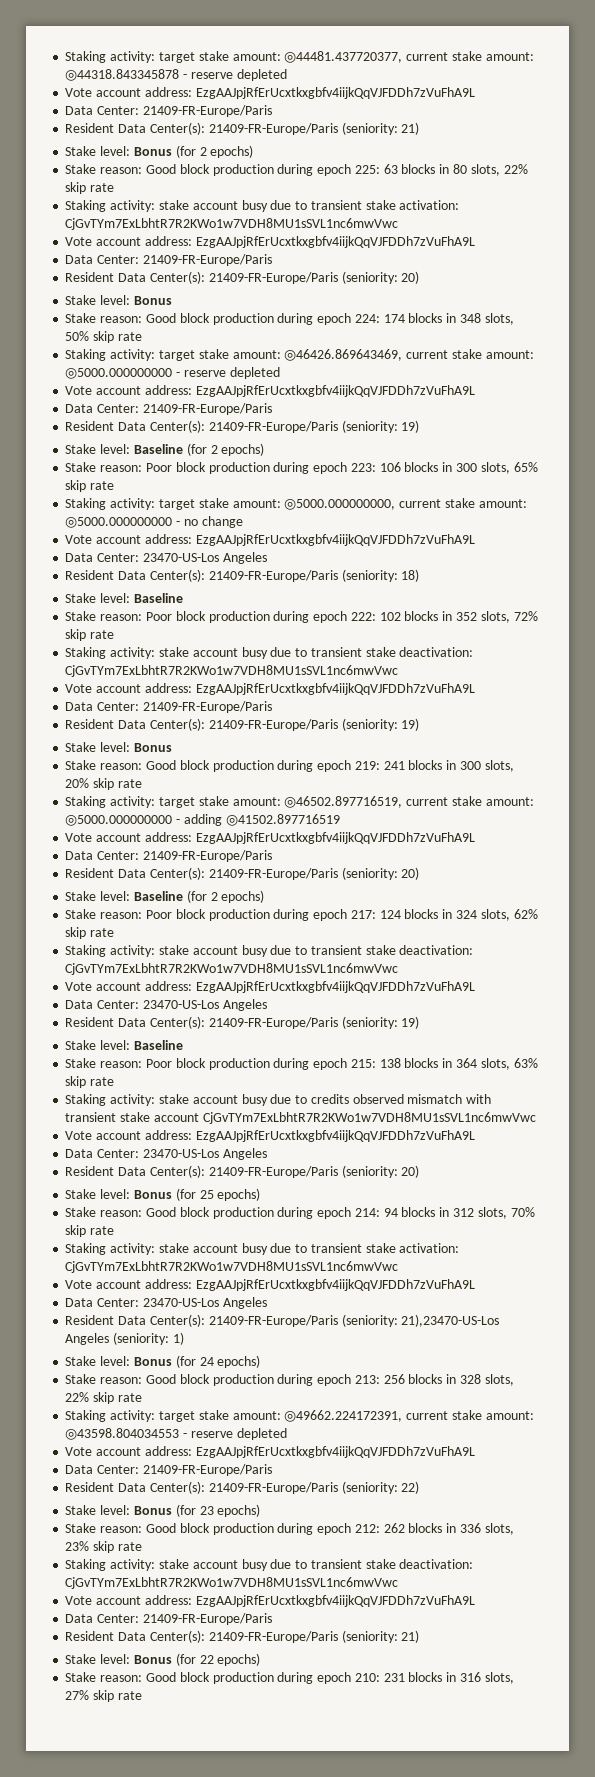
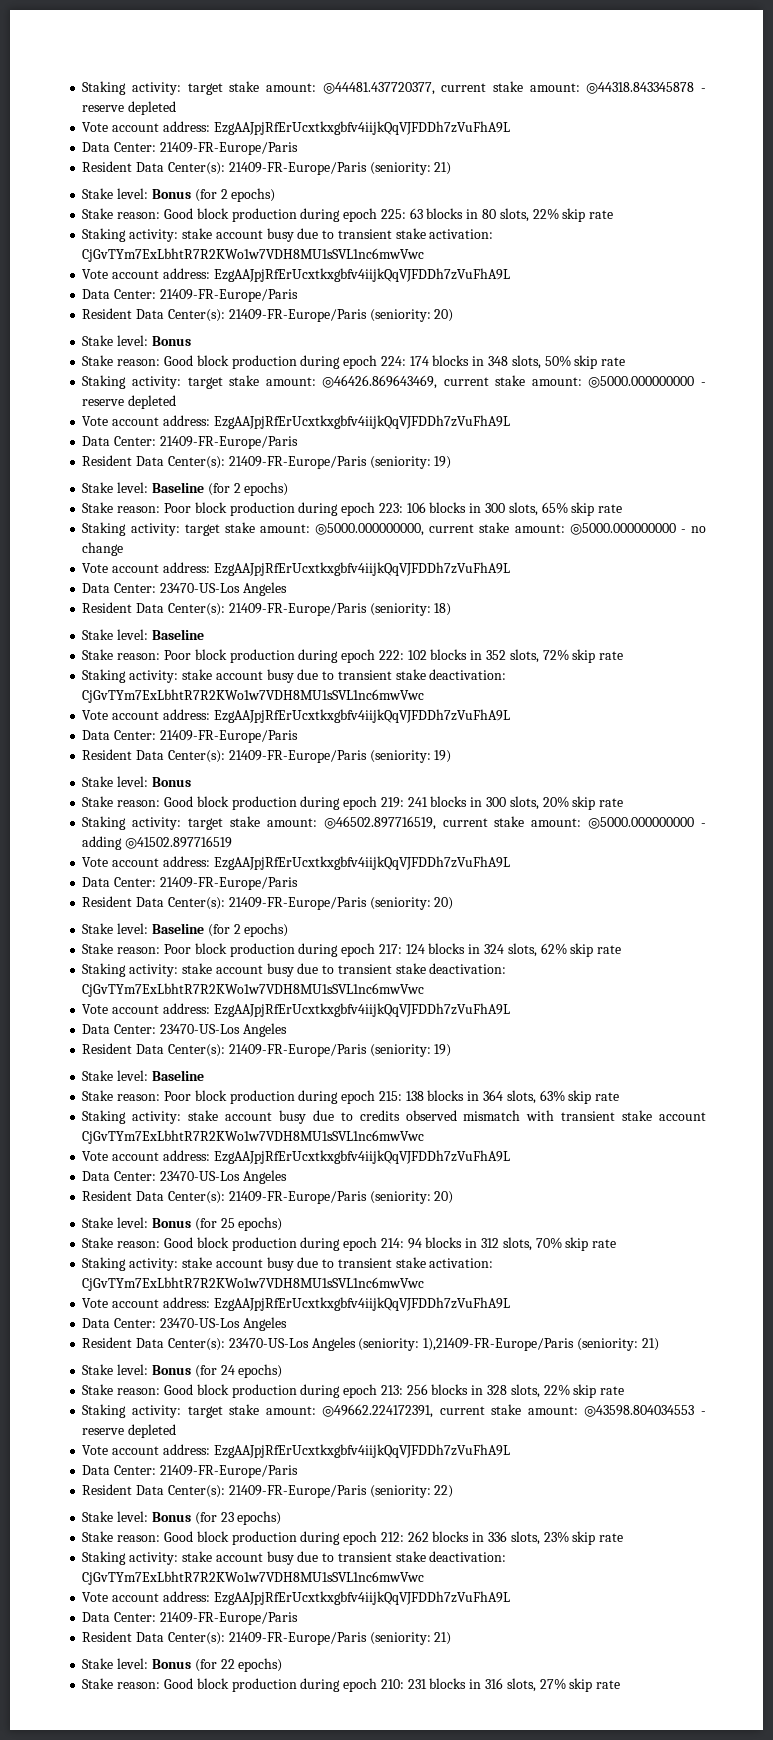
- Resident Data Center(s): 21409-FR-Europe/Paris (seniority: 21),23470-US-Los Angeles (seniority: 1)
+ Resident Data Center(s): 23470-US-Los Angeles (seniority: 1),21409-FR-Europe/Paris (seniority: 21)

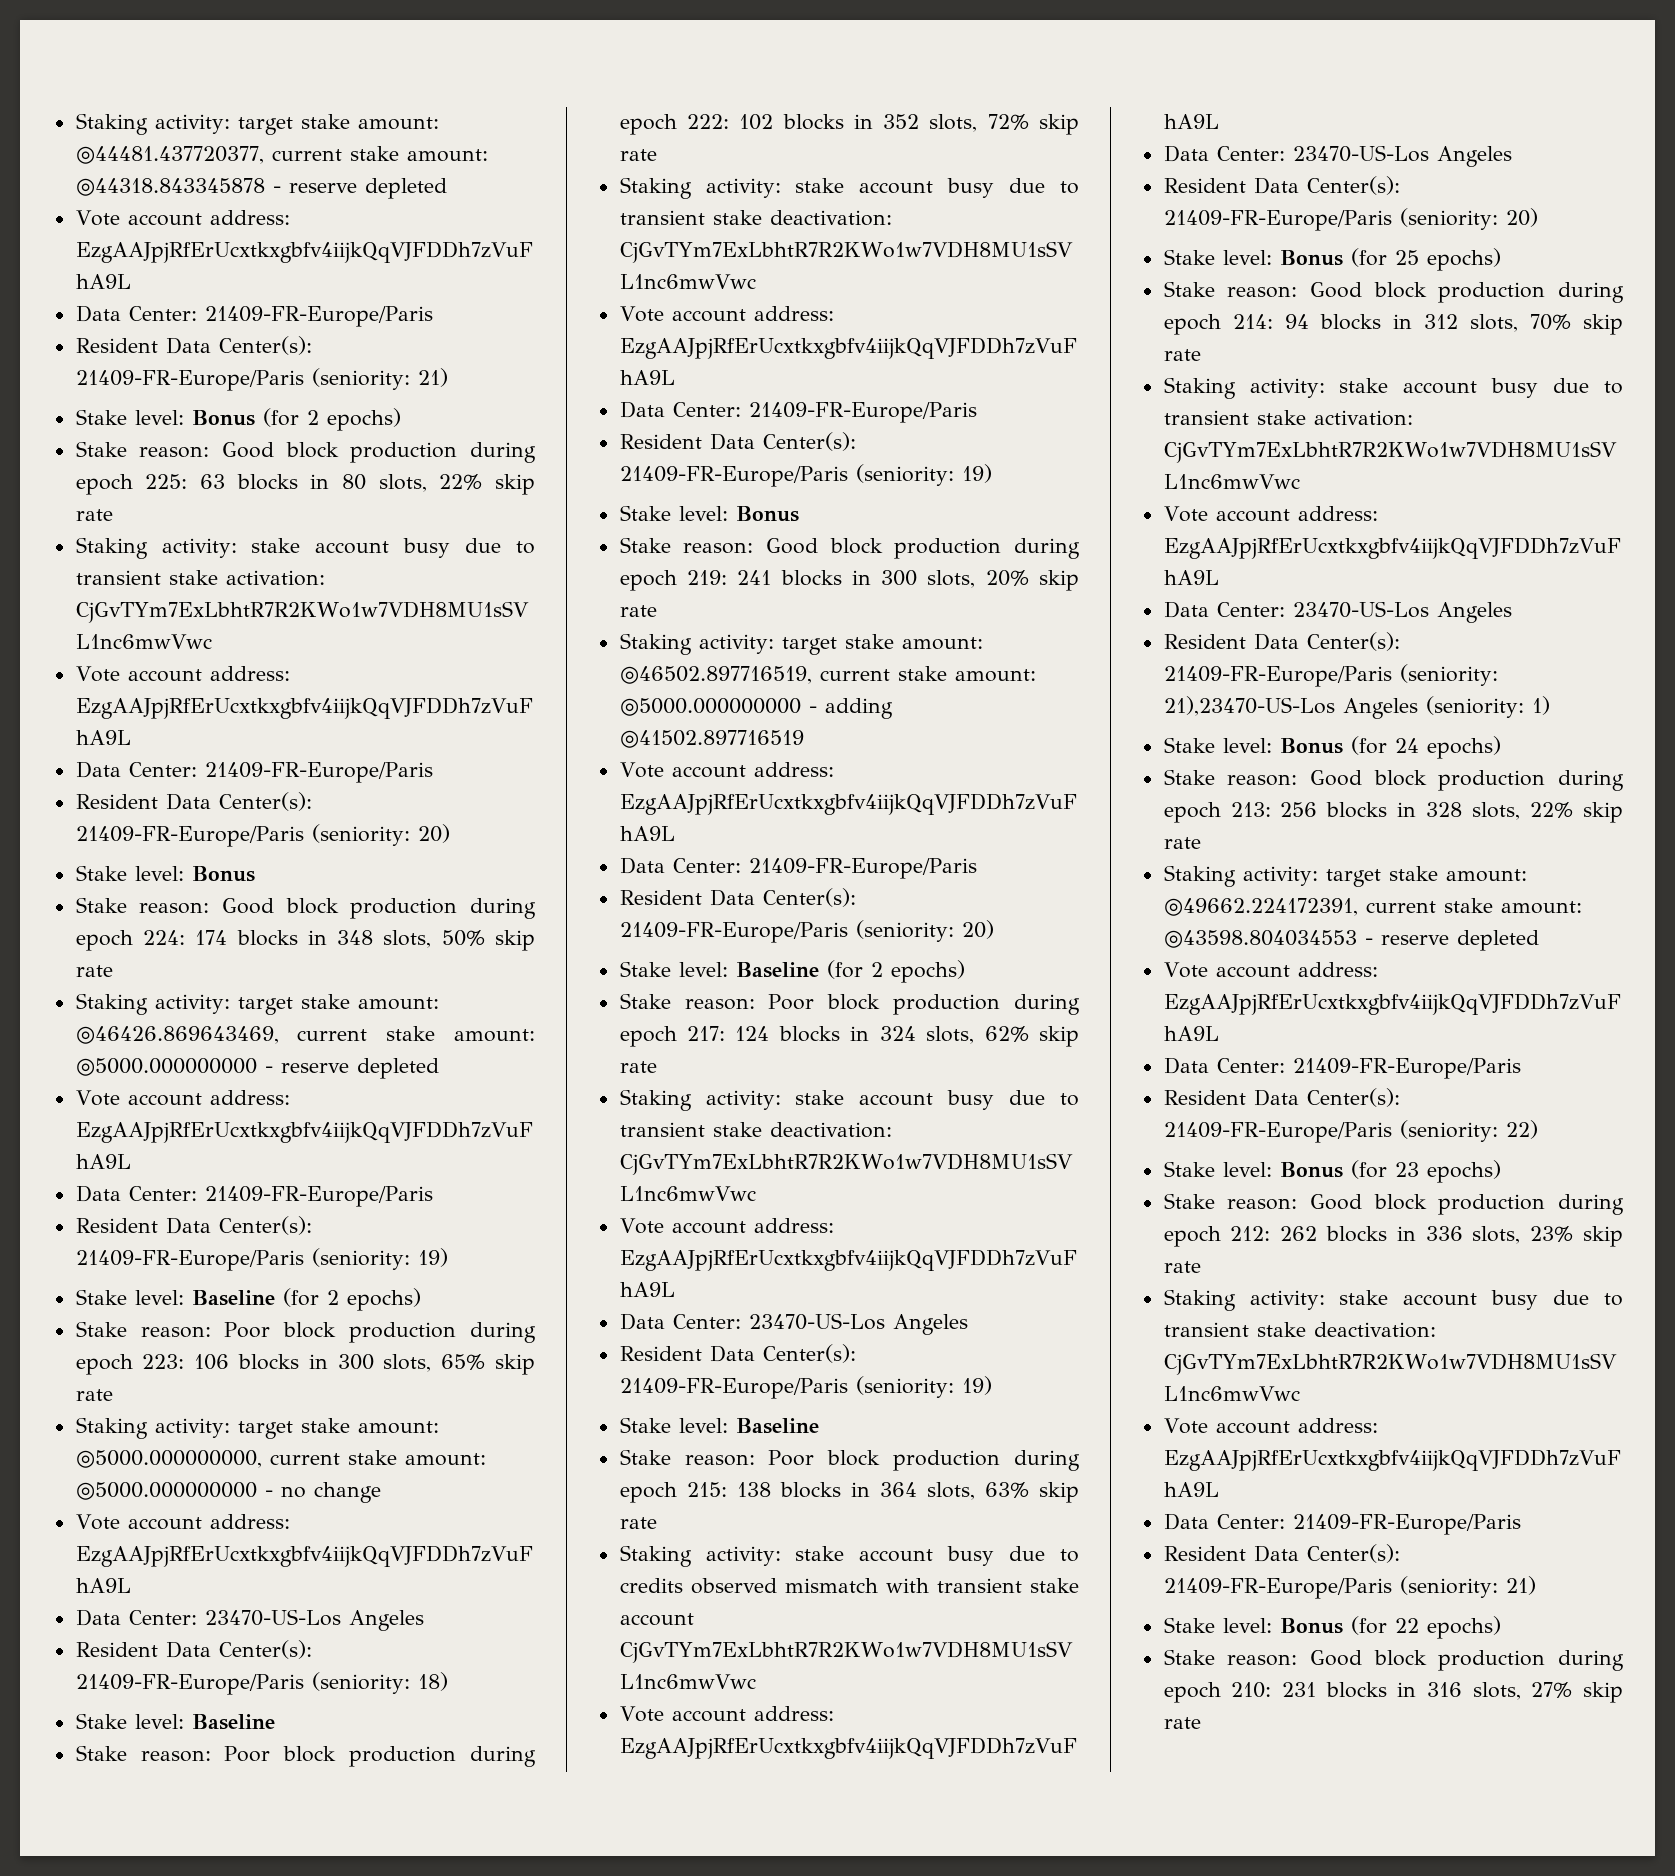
- Resident Data Center(s): 23470-US-Los Angeles (seniority: 1),21409-FR-Europe/Paris (seniority: 21)
+ Resident Data Center(s): 21409-FR-Europe/Paris (seniority: 21),23470-US-Los Angeles (seniority: 1)

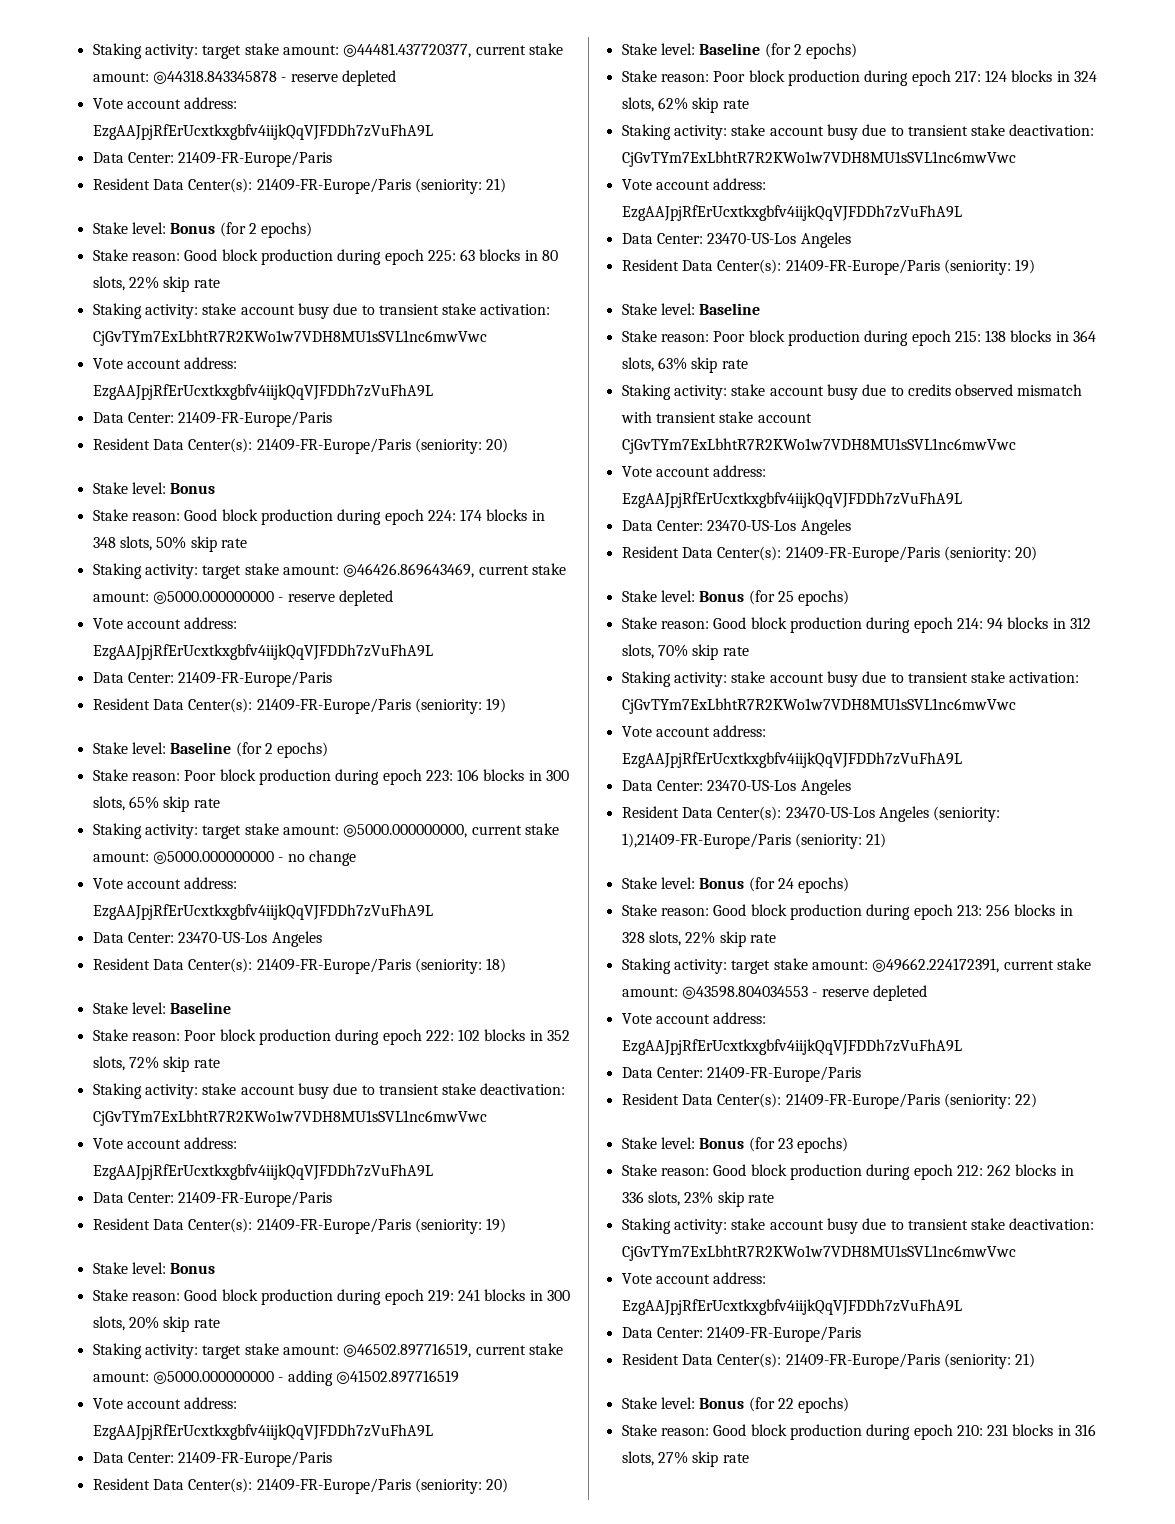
- Resident Data Center(s): 21409-FR-Europe/Paris (seniority: 21),23470-US-Los Angeles (seniority: 1)
+ Resident Data Center(s): 23470-US-Los Angeles (seniority: 1),21409-FR-Europe/Paris (seniority: 21)

